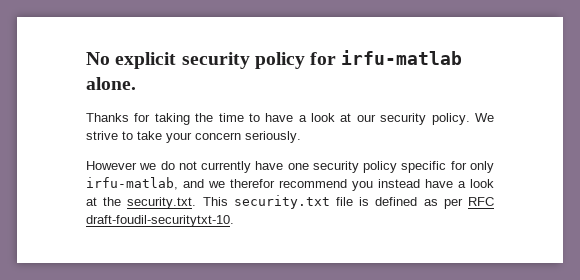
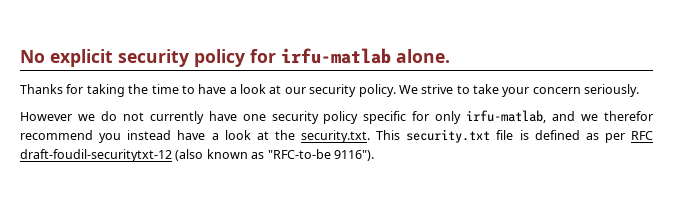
- However we do not currently have one security policy specific for only irfu-matlab, and we therefor recommend you instead have a look at the security.txt. This security.txt file is defined as per RFC draft-foudil-securitytxt-10.
+ However we do not currently have one security policy specific for only irfu-matlab, and we therefor recommend you instead have a look at the security.txt. This security.txt file is defined as per RFC draft-foudil-securitytxt-12 (also known as "RFC-to-be 9116").

